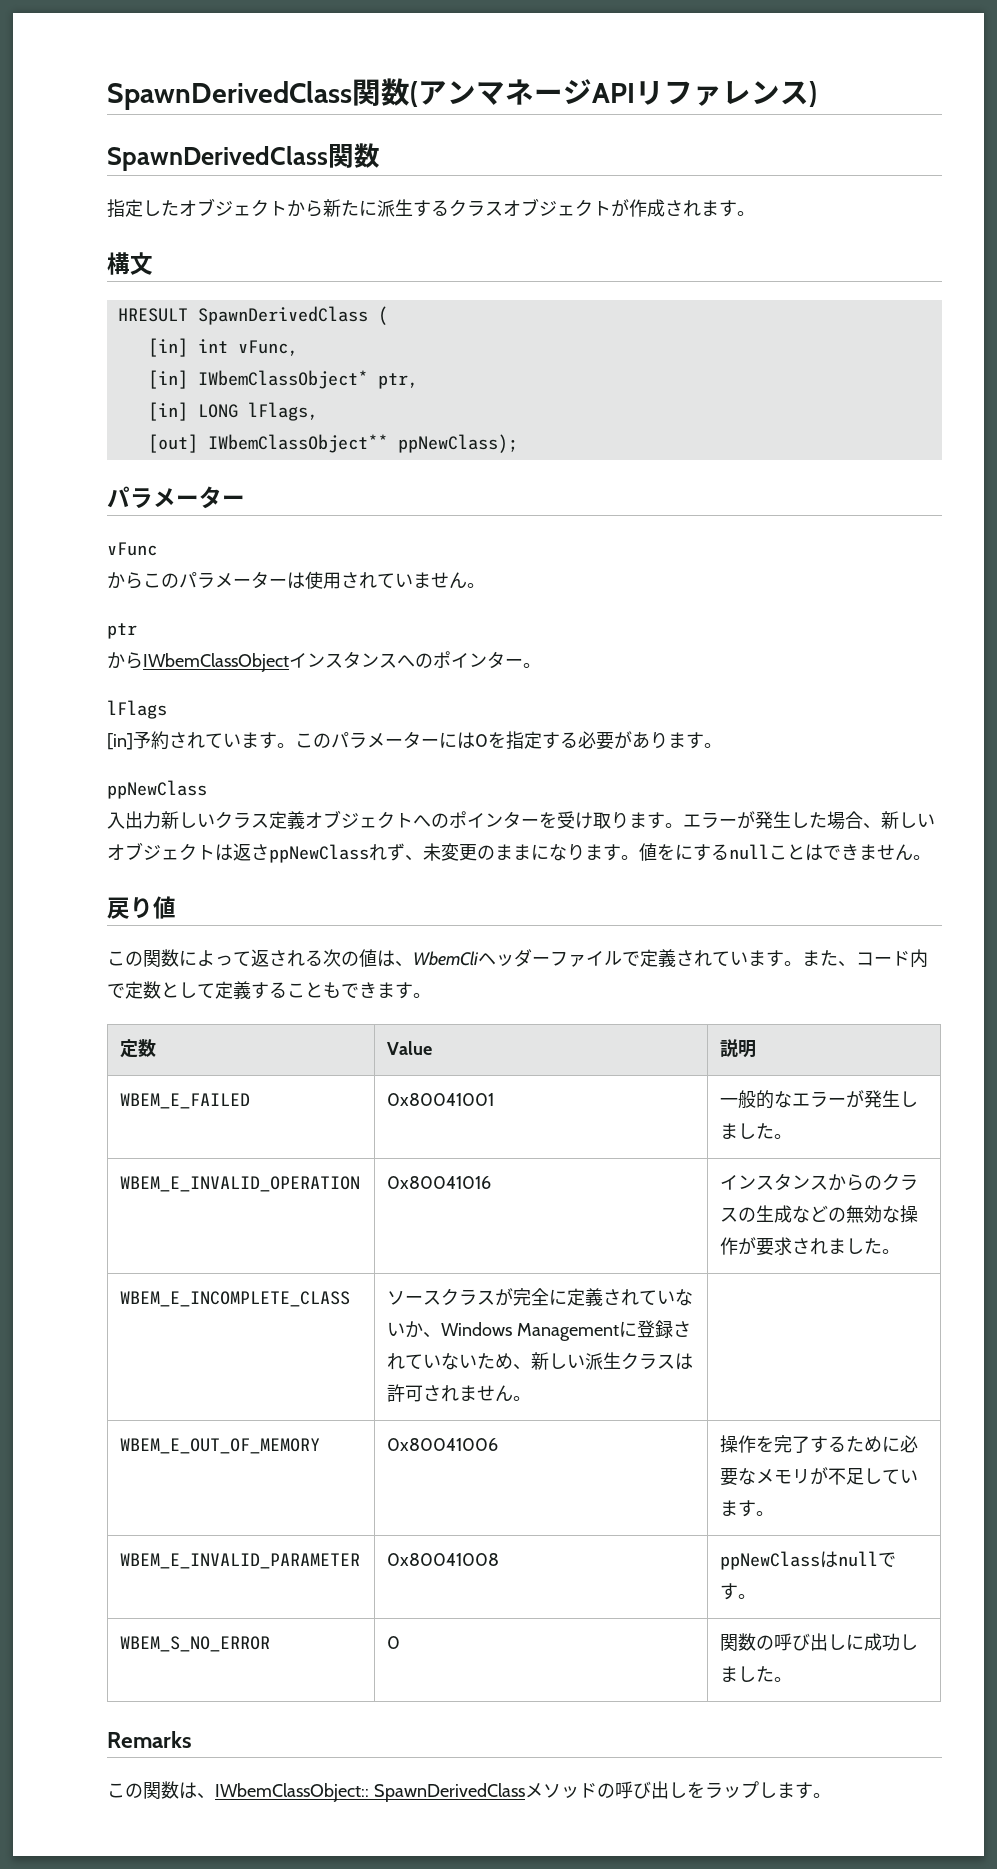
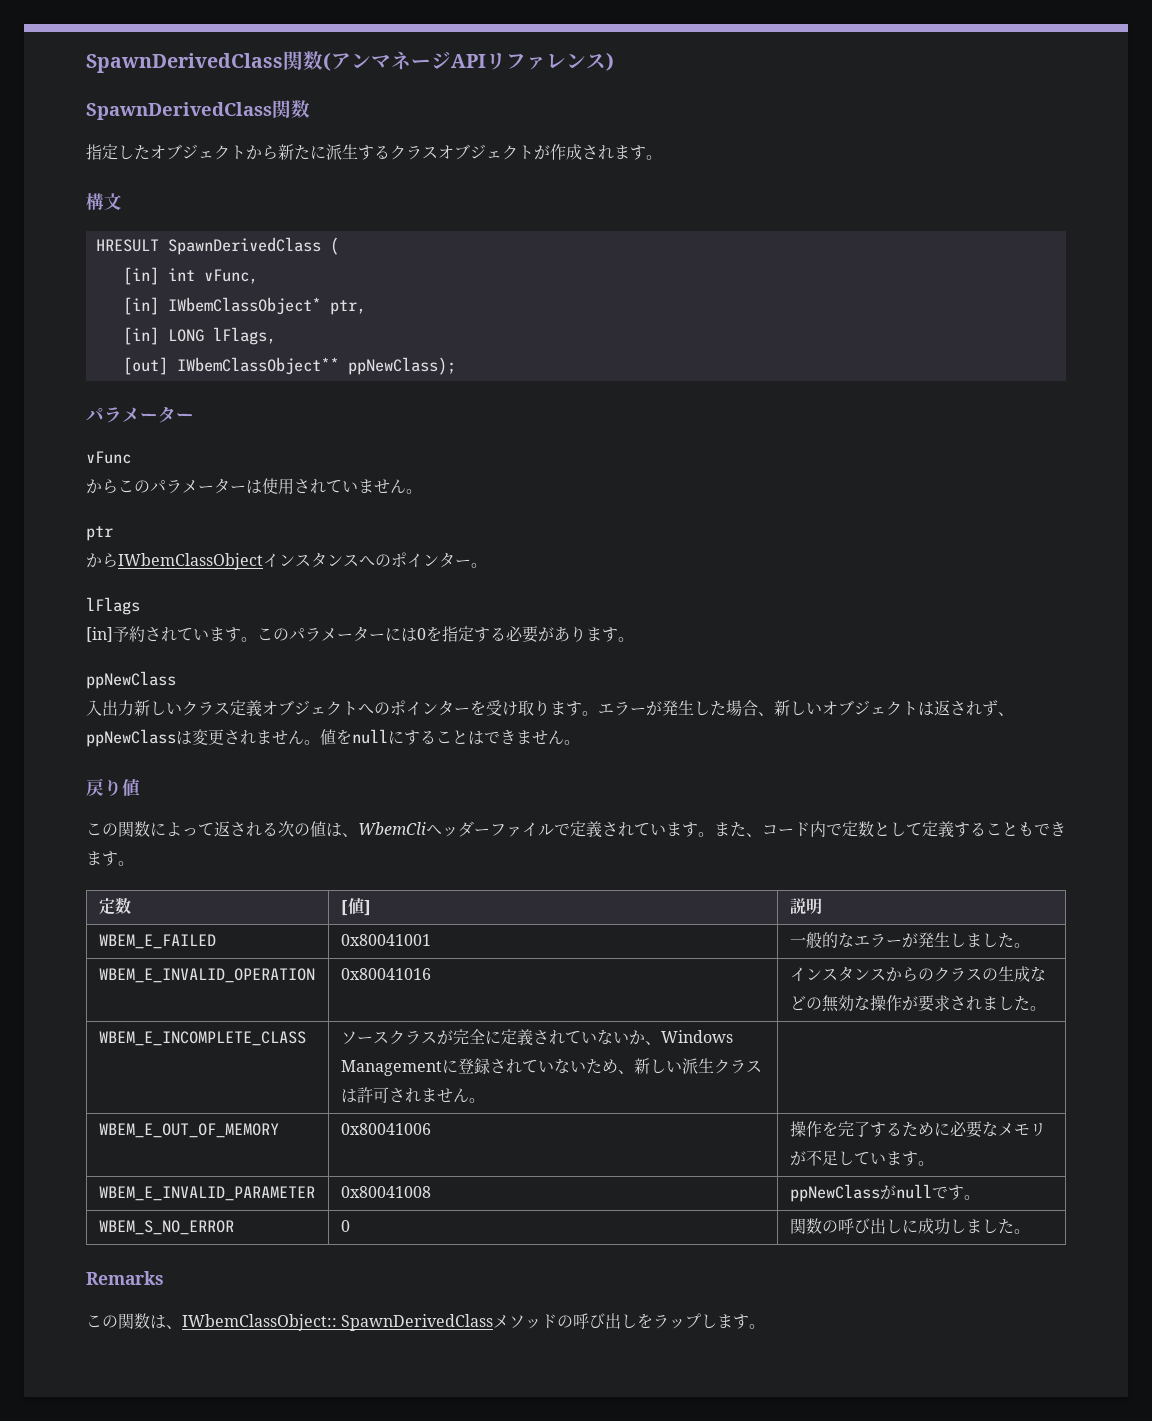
- エラーが発生した場合、新しいオブジェクトは返さppNewClassれず、未変更のままになります。値をにするnullことはできません。
+ エラーが発生した場合、新しいオブジェクトは返されず、ppNewClassは変更されません。値をnullにすることはできません。
- 定数 | Value | 説明
+ 定数 | [値] | 説明
- WBEM_E_INVALID_PARAMETER | 0x80041008 | ppNewClassはnullです。
+ WBEM_E_INVALID_PARAMETER | 0x80041008 | ppNewClassがnullです。

